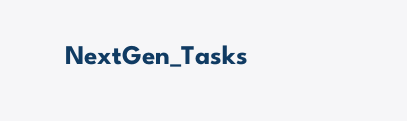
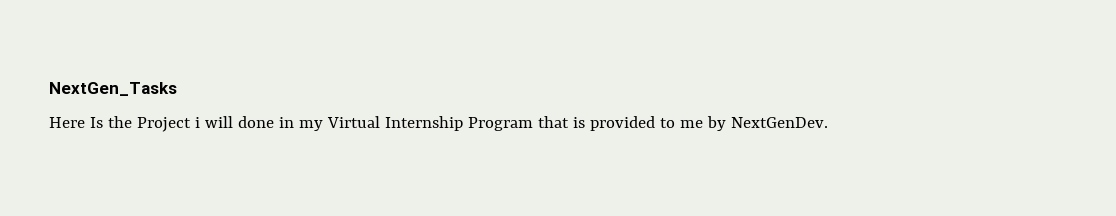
+ Here Is the Project i will done in my Virtual Internship Program that is provided to me by NextGenDev.

